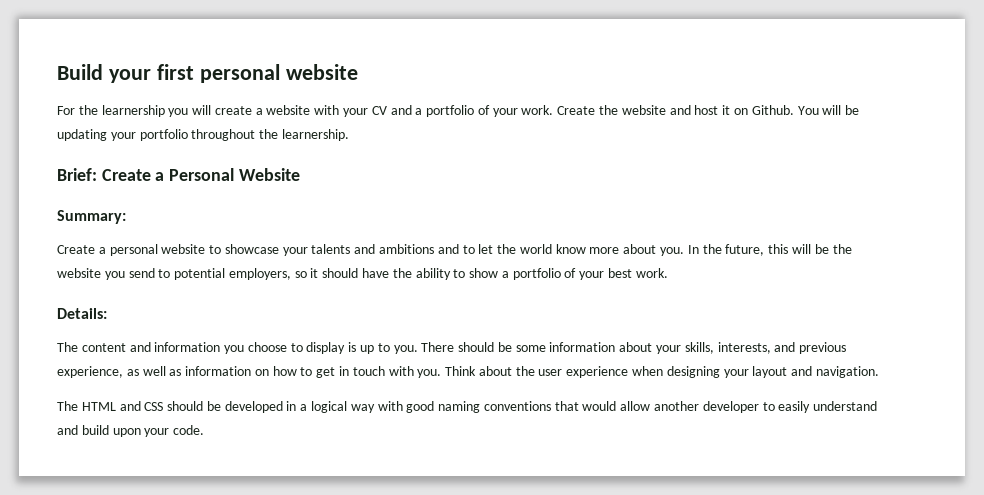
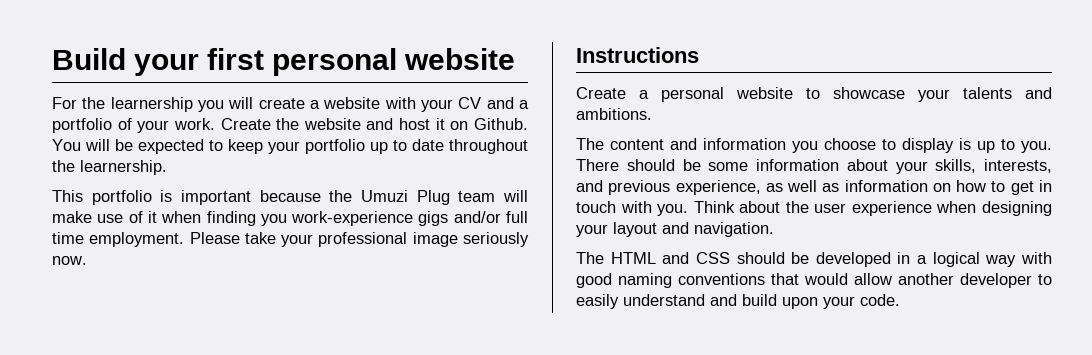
- You will be updating your portfolio throughout the learnership.
- Brief: Create a Personal Website
- Summary:
+ You will be expected to keep your portfolio up to date throughout the learnership.
+ This portfolio is important because the Umuzi Plug team will make use of it when finding you work-experience gigs and/or full time employment. Please take your professional image seriously now.
+ Instructions
- Create a personal website to showcase your talents and ambitions and to let the world know more about you. In the future, this will be the website you send to potential employers, so it should have the ability to show a portfolio of your best work.
- Details:
+ Create a personal website to showcase your talents and ambitions.

